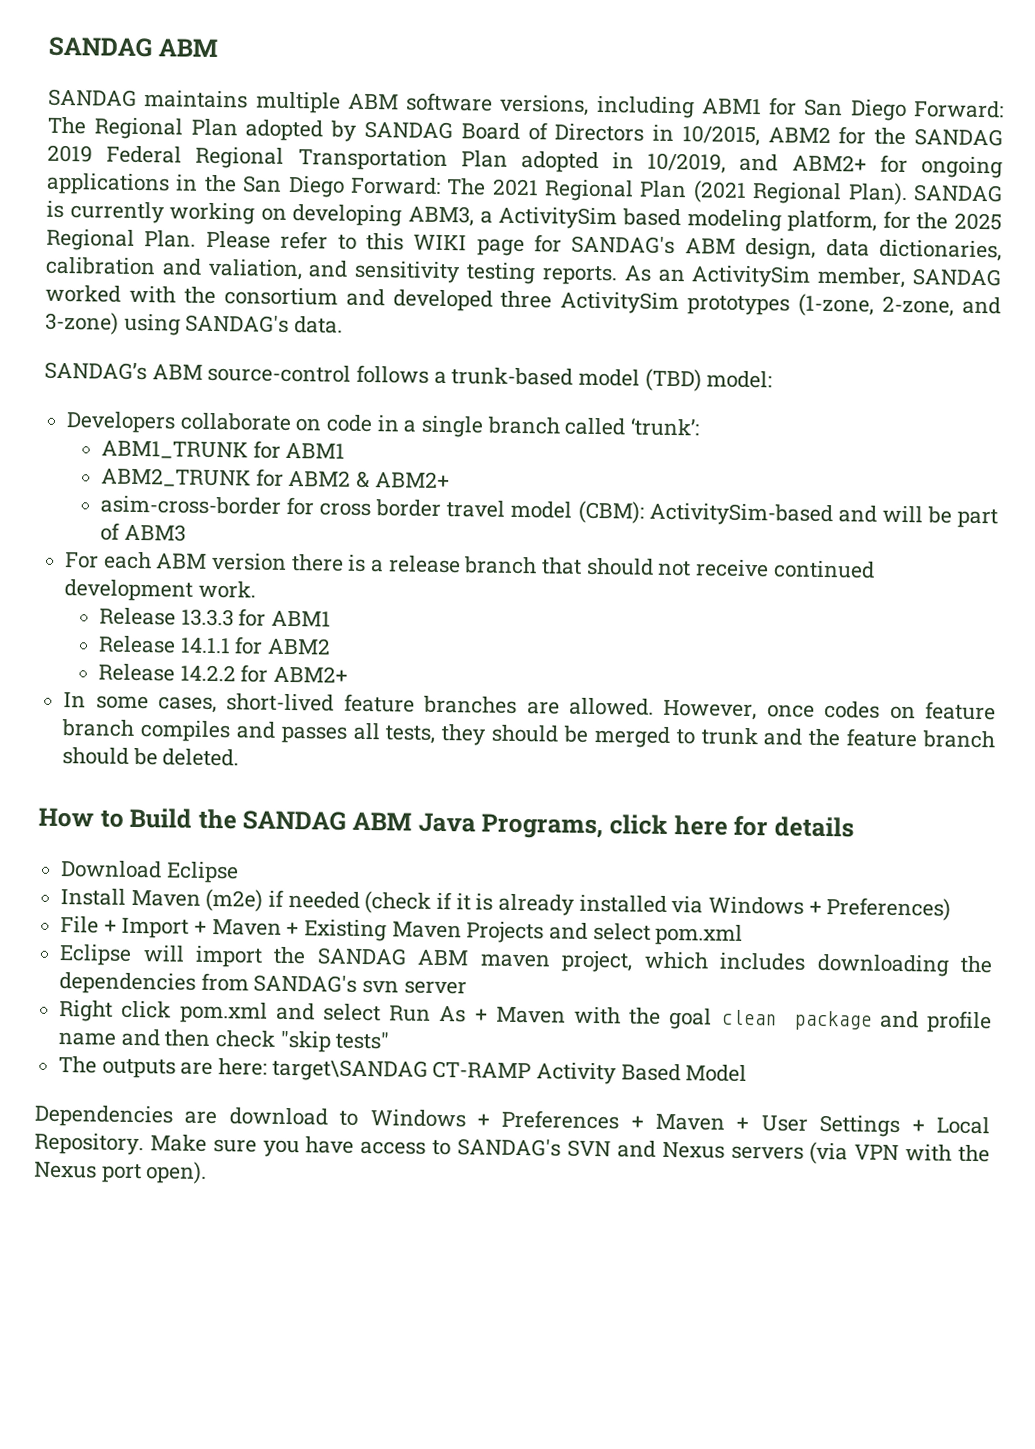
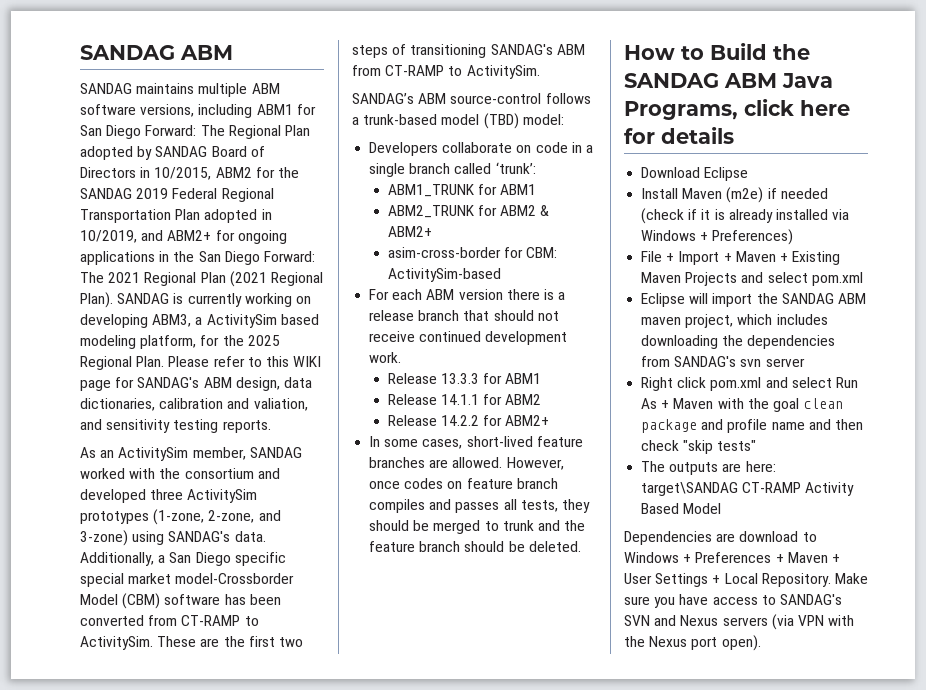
- Please refer to this WIKI page for SANDAG's ABM design, data dictionaries, calibration and valiation, and sensitivity testing reports. As an ActivitySim member, SANDAG worked with the consortium and developed three ActivitySim prototypes (1-zone, 2-zone, and 3-zone) using SANDAG's data.
+ Please refer to this WIKI page for SANDAG's ABM design, data dictionaries, calibration and valiation, and sensitivity testing reports.
+ As an ActivitySim member, SANDAG worked with the consortium and developed three ActivitySim prototypes (1-zone, 2-zone, and 3-zone) using SANDAG's data. Additionally, a San Diego specific special market model-Crossborder Model (CBM) software has been converted from CT-RAMP to ActivitySim. These are the first two steps of transitioning SANDAG's ABM from CT-RAMP to ActivitySim.
- asim-cross-border for cross border travel model (CBM): ActivitySim-based and will be part of ABM3
+ asim-cross-border for CBM: ActivitySim-based

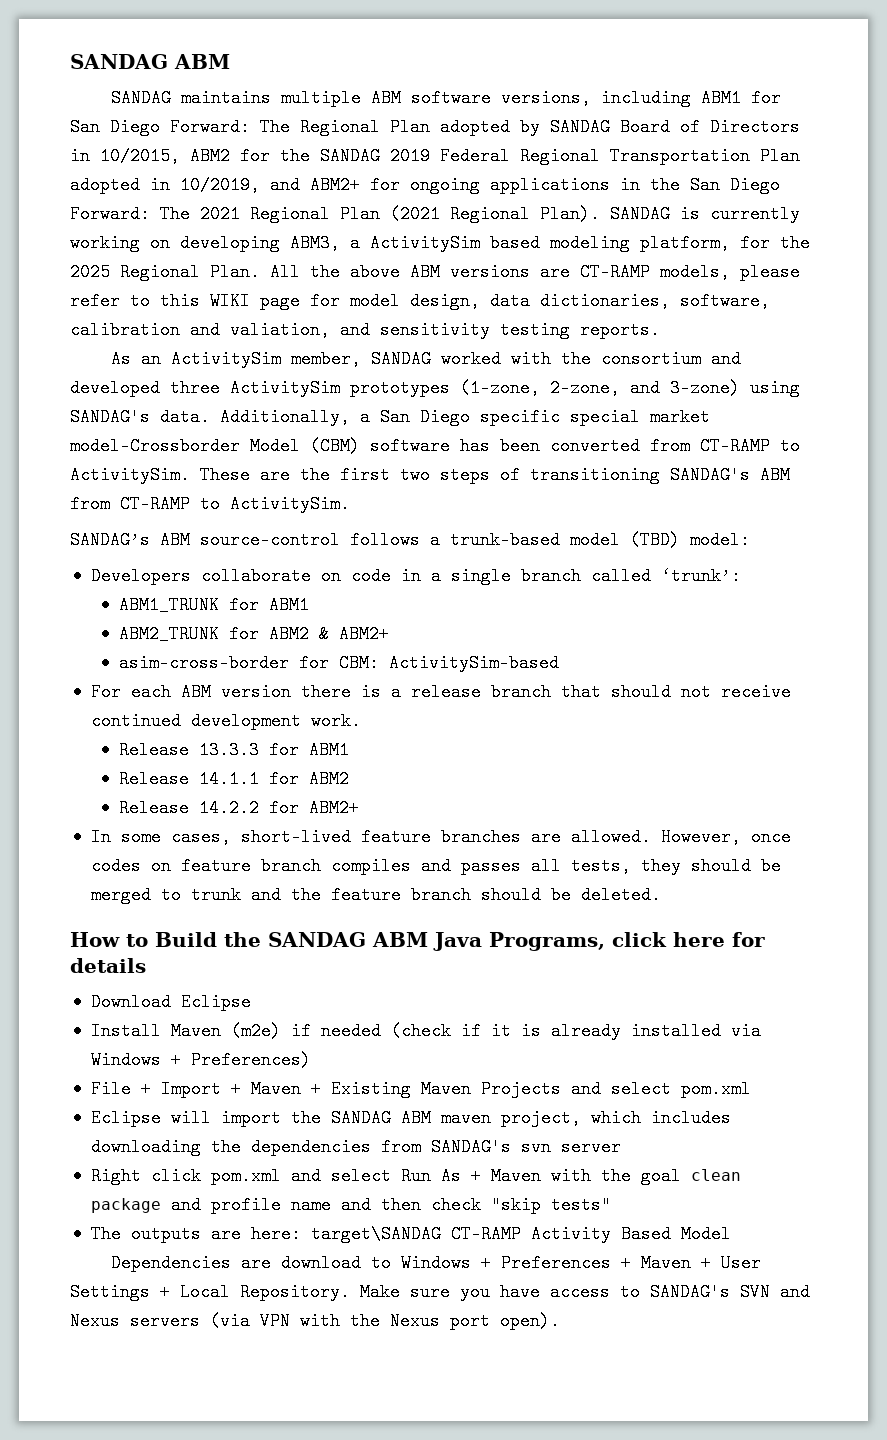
- Please refer to this WIKI page for SANDAG's ABM design, data dictionaries, calibration and valiation, and sensitivity testing reports.
+ All the above ABM versions are CT-RAMP models, please refer to this WIKI page for model design, data dictionaries, software, calibration and valiation, and sensitivity testing reports.

